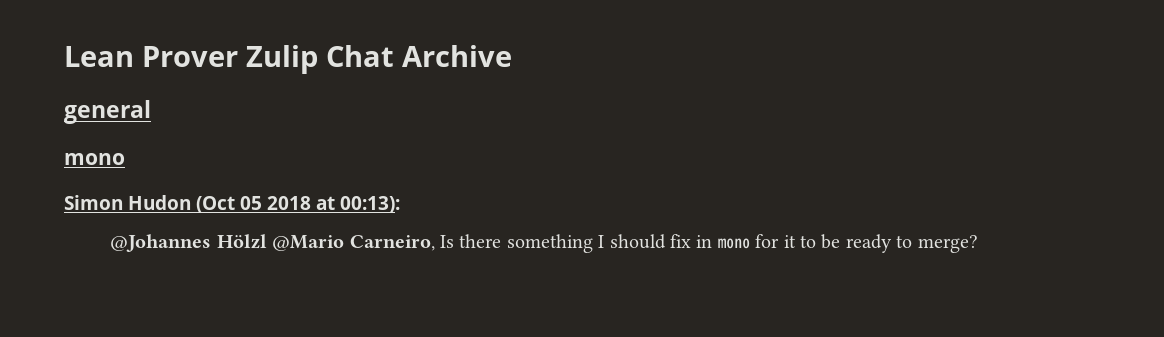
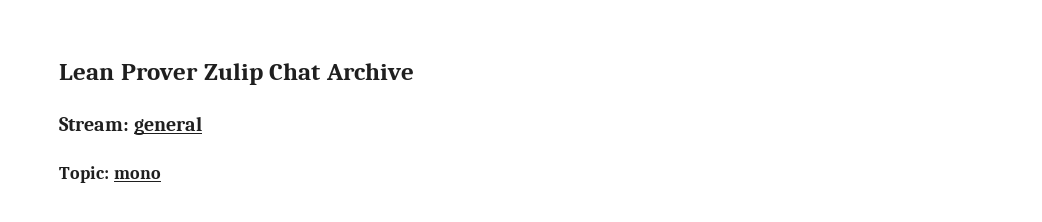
- general
- mono
- Simon Hudon (Oct 05 2018 at 00:13):
- @Johannes Hölzl @Mario Carneiro, Is there something I should fix in mono for it to be ready to merge?
+ Stream: general
+ Topic: mono

